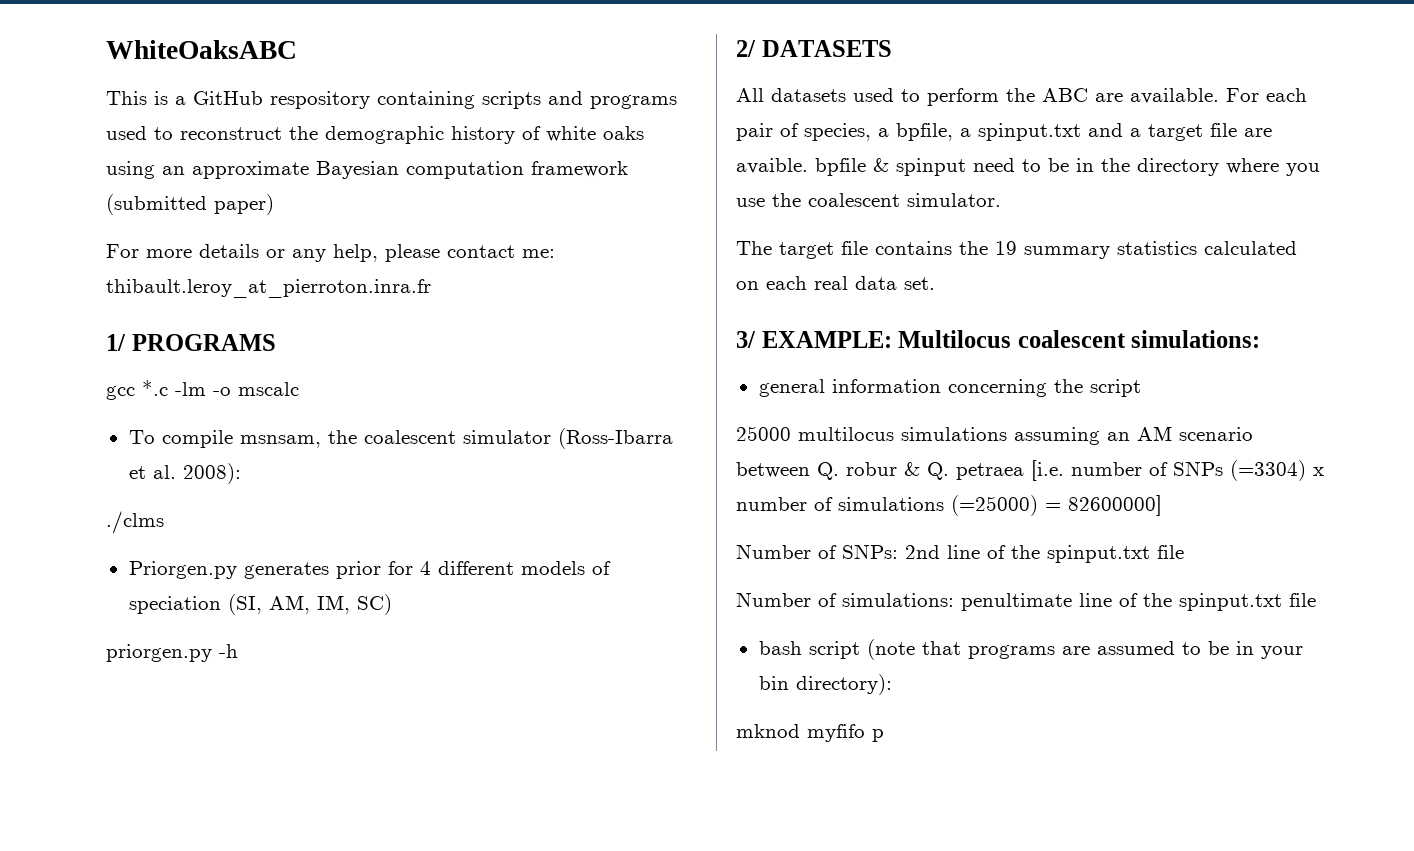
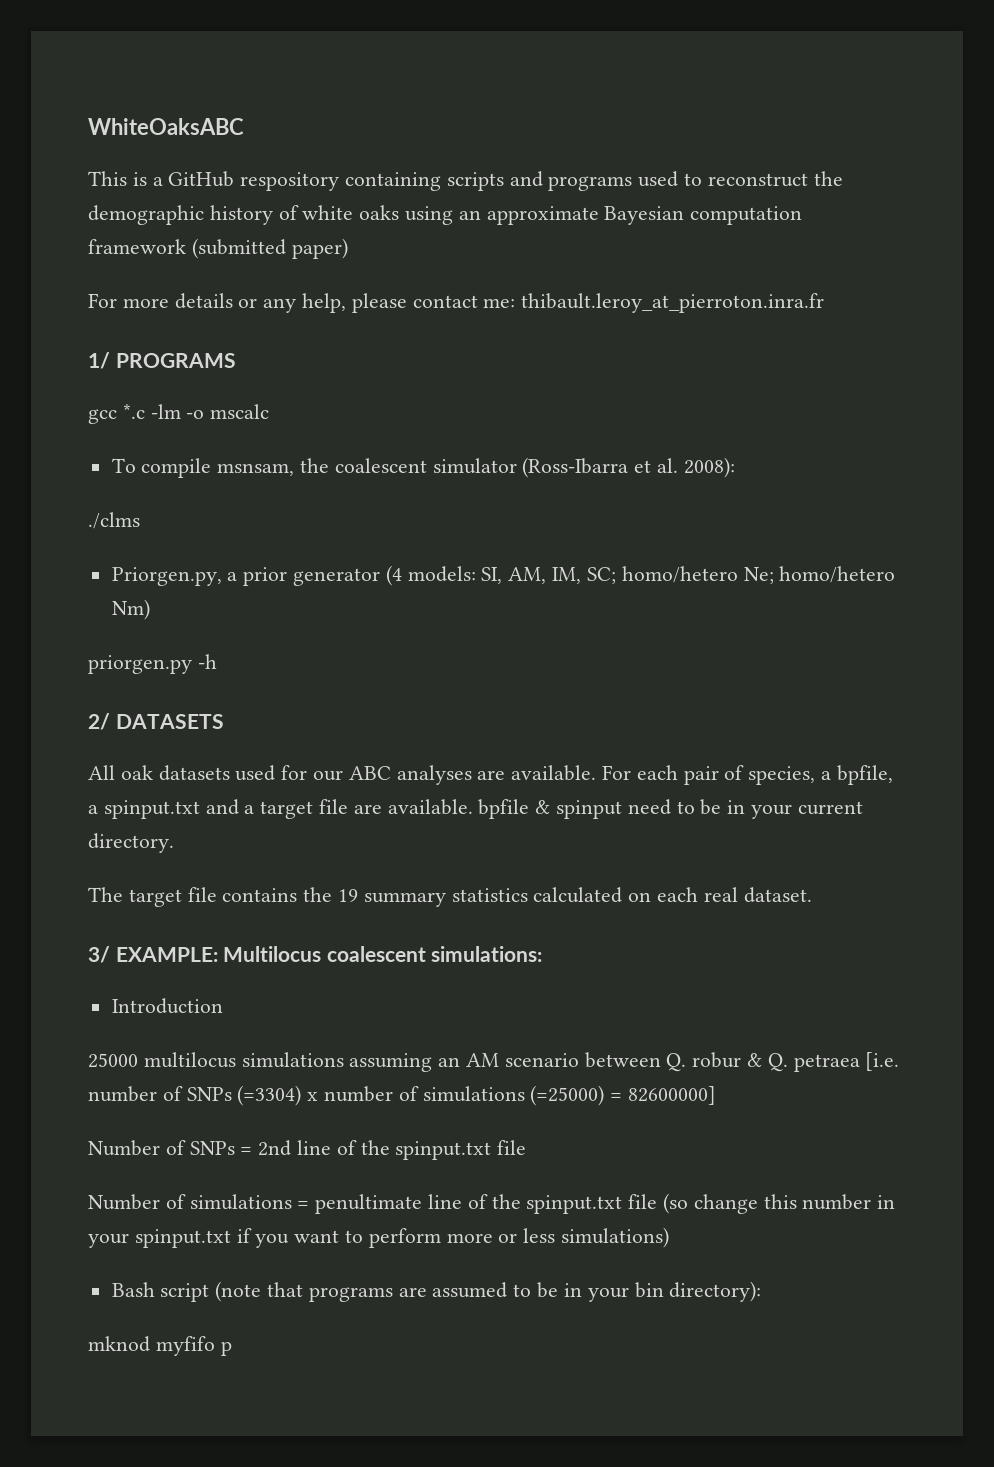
- Priorgen.py generates prior for 4 different models of speciation (SI, AM, IM, SC)
+ Priorgen.py, a prior generator (4 models: SI, AM, IM, SC; homo/hetero Ne; homo/hetero Nm)
- All datasets used to perform the ABC are available.
+ All oak datasets used for our ABC analyses are available.
- For each pair of species, a bpfile, a spinput.txt and a target file are avaible. bpfile & spinput need to be in the directory where you use the coalescent simulator.
+ For each pair of species, a bpfile, a spinput.txt and a target file are available. bpfile & spinput need to be in your current directory.
- The target file contains the 19 summary statistics calculated on each real data set.
+ The target file contains the 19 summary statistics calculated on each real dataset.
- general information concerning the script
+ Introduction
- Number of SNPs: 2nd line of the spinput.txt file
+ Number of SNPs = 2nd line of the spinput.txt file
- Number of simulations: penultimate line of the spinput.txt file
- bash script (note that programs are assumed to be in your bin directory):
+ Number of simulations = penultimate line of the spinput.txt file (so change this number in your spinput.txt if you want to perform more or less simulations)
+ Bash script (note that programs are assumed to be in your bin directory):

